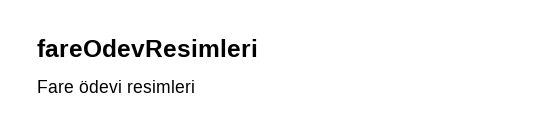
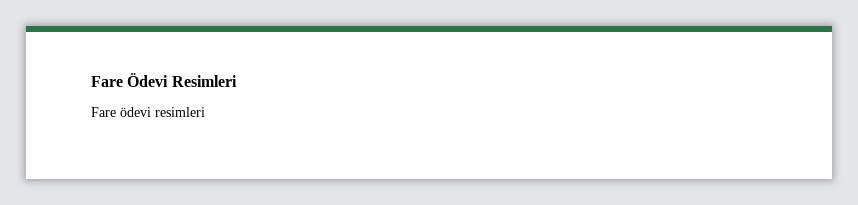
- fareOdevResimleri
+ Fare Ödevi Resimleri

